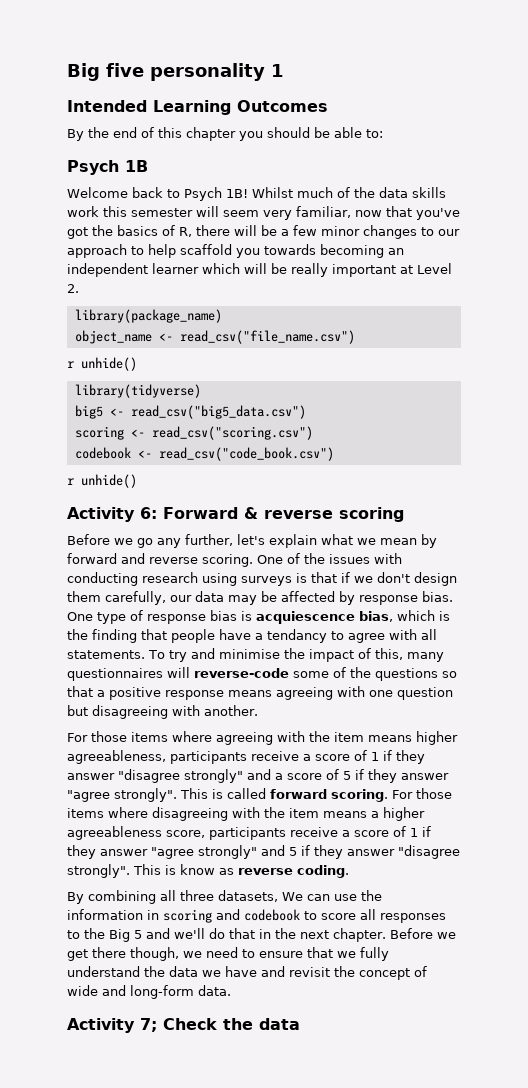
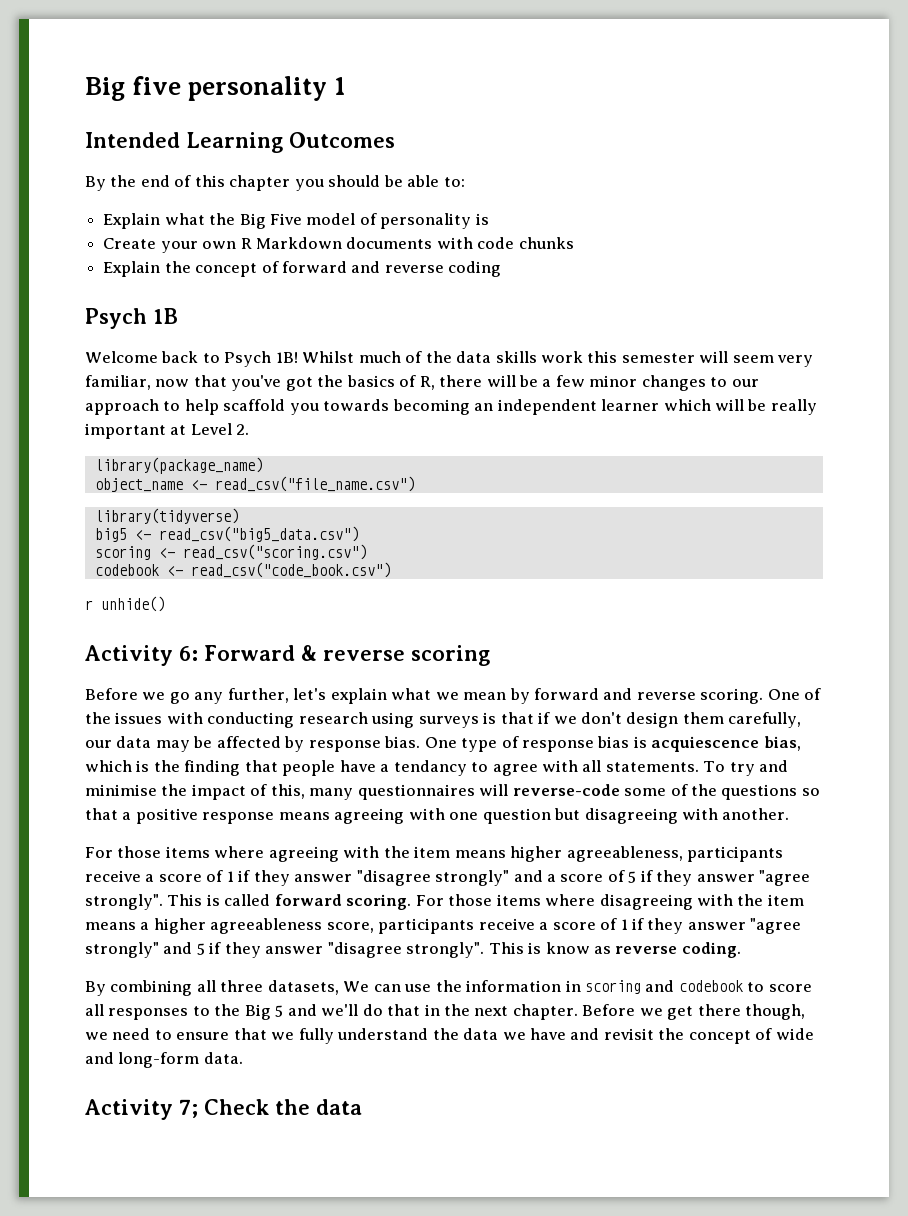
+ Explain what the Big Five model of personality is
+ Create your own R Markdown documents with code chunks
+ Explain the concept of forward and reverse coding
  object_name <- read_csv("file_name.csv")
- r unhide()

